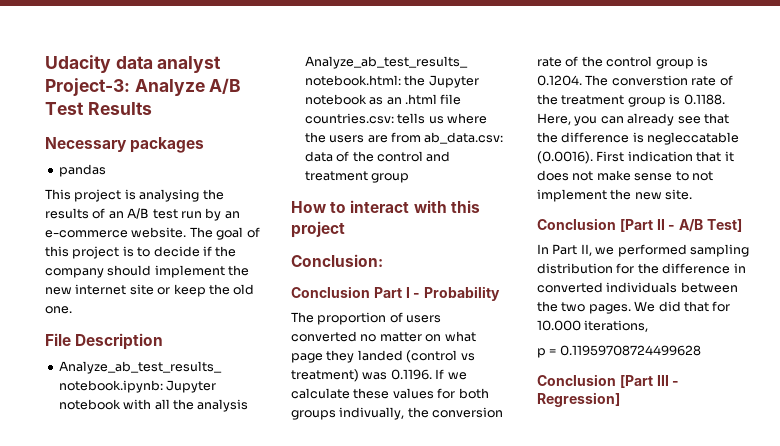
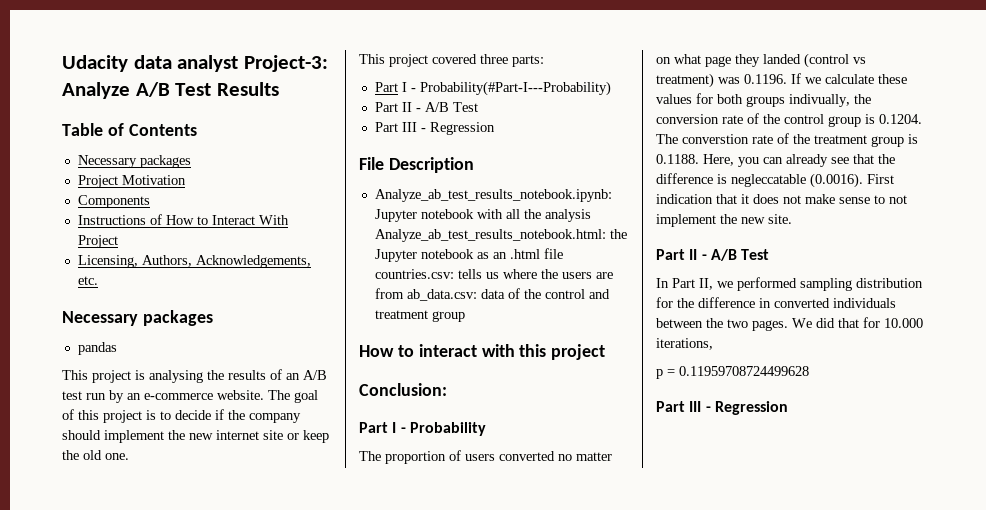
+ Table of Contents
+ Necessary packages
+ Project Motivation
+ Components
+ Instructions of How to Interact With Project
+ Licensing, Authors, Acknowledgements, etc.
+ This project covered three parts:
+ Part I - Probability(#Part-I---Probability)
+ Part II - A/B Test
+ Part III - Regression
- Conclusion Part I - Probability
+ Part I - Probability
  The proportion of users converted no matter on what page they landed (control vs treatment) was 0.1196. If we calculate these values for both groups indivually, the conversion rate of the control group is 0.1204. The converstion rate of the treatment group is 0.1188. Here, you can already see that the difference is negleccatable (0.0016). First indication that it does not make sense to not implement the new site.
- Conclusion [Part II - A/B Test]
+ Part II - A/B Test
  p = 0.11959708724499628
- Conclusion [Part III - Regression]
+ Part III - Regression

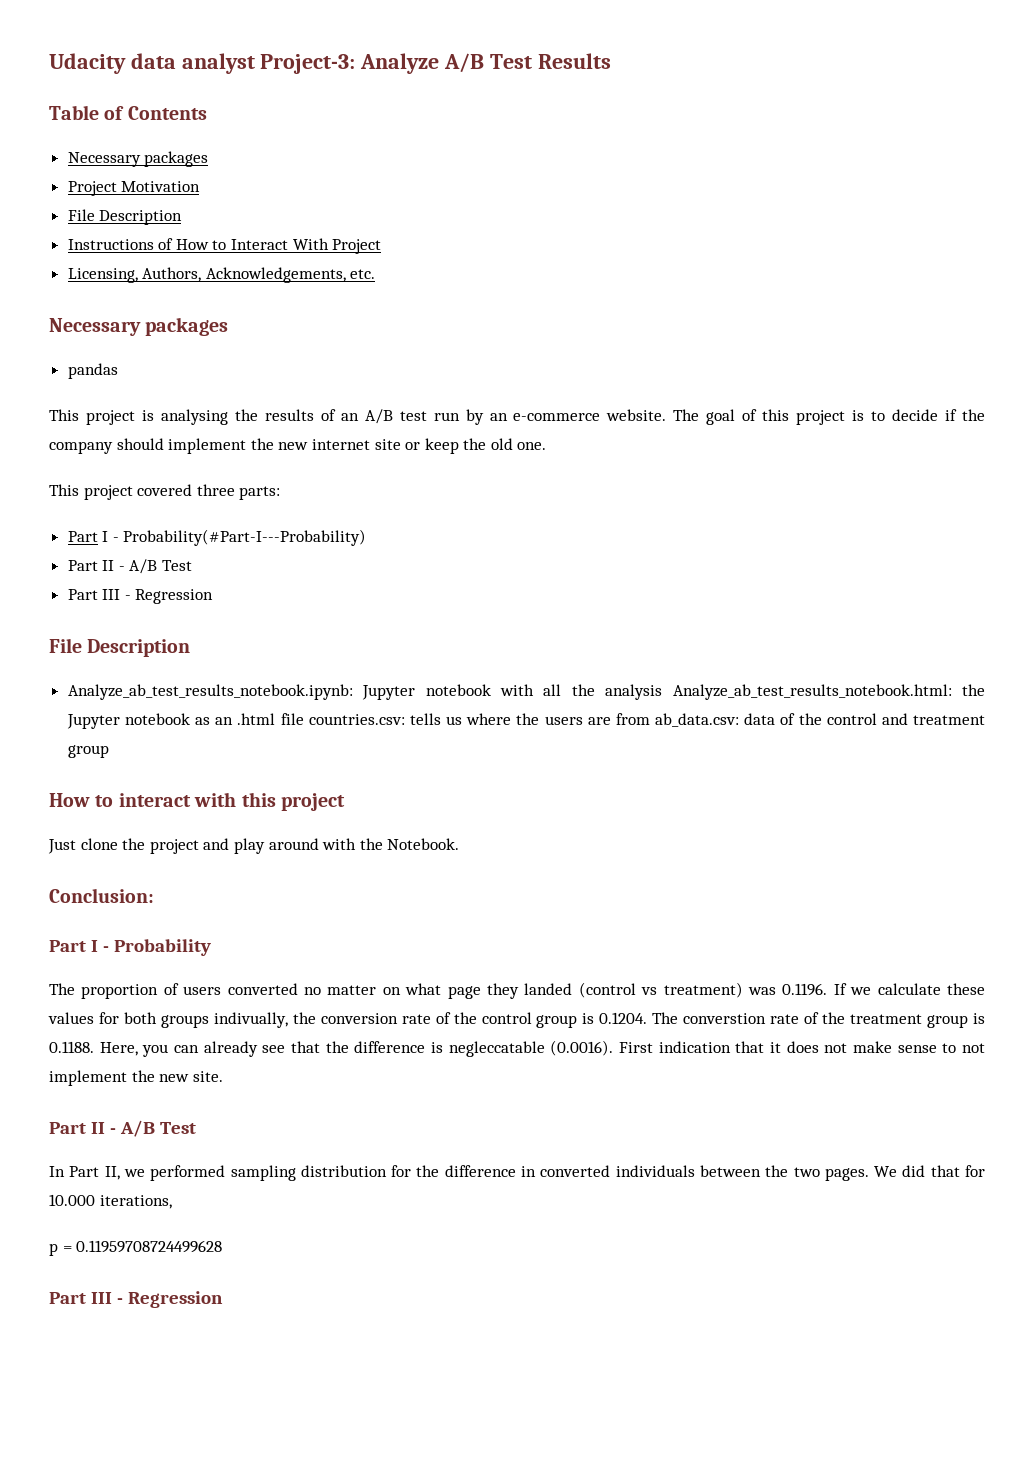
  Project Motivation
- Components
+ File Description
+ Just clone the project and play around with the Notebook.

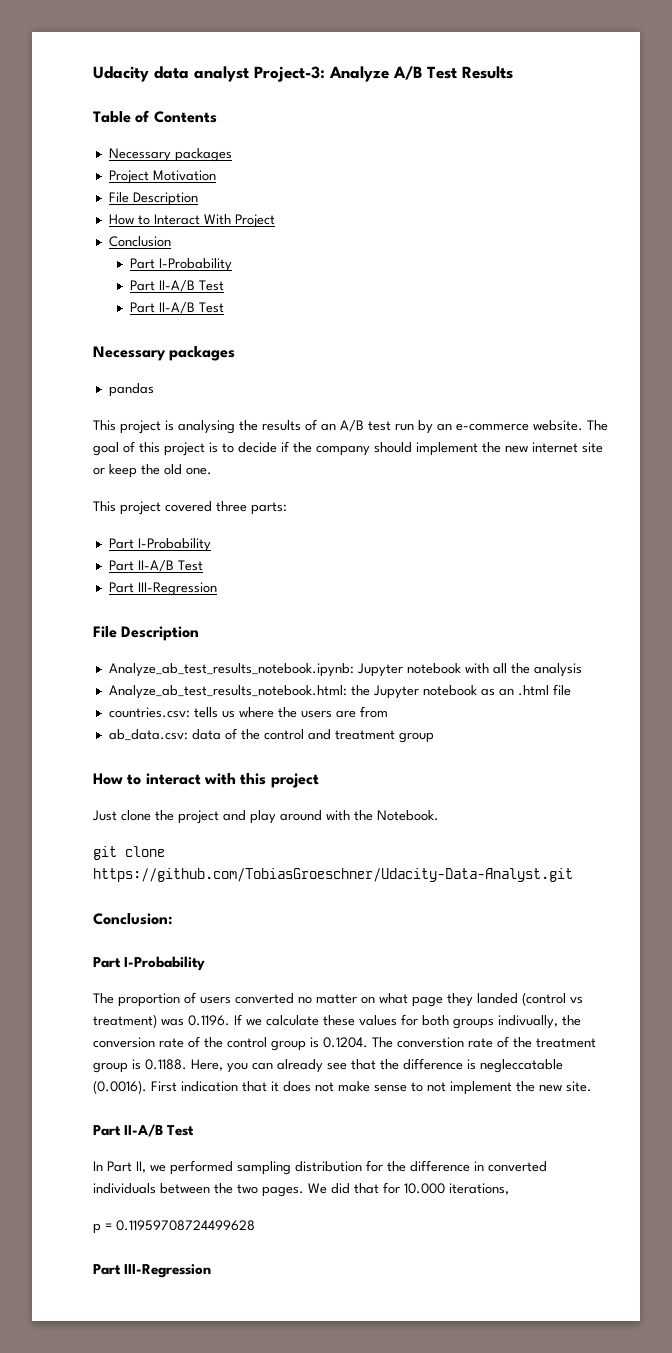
- Instructions of How to Interact With Project
+ How to Interact With Project
- Licensing, Authors, Acknowledgements, etc.
+ Conclusion
+ Part I-Probability
+ Part II-A/B Test
+ Part II-A/B Test
  This project covered three parts:
- Part I - Probability(#Part-I---Probability)
- Part II - A/B Test
- Part III - Regression
+ Part I-Probability
+ Part II-A/B Test
+ Part III-Regression
- Analyze_ab_test_results_notebook.ipynb: Jupyter notebook with all the analysis Analyze_ab_test_results_notebook.html: the Jupyter notebook as an .html file countries.csv: tells us where the users are from ab_data.csv: data of the control and treatment group
+ Analyze_ab_test_results_notebook.ipynb: Jupyter notebook with all the analysis
+ Analyze_ab_test_results_notebook.html: the Jupyter notebook as an .html file
+ countries.csv: tells us where the users are from
+ ab_data.csv: data of the control and treatment group
+ git clone https://github.com/TobiasGroeschner/Udacity-Data-Analyst.git
  Conclusion:
- Part I - Probability
+ Part I-Probability
  The proportion of users converted no matter on what page they landed (control vs treatment) was 0.1196. If we calculate these values for both groups indivually, the conversion rate of the control group is 0.1204. The converstion rate of the treatment group is 0.1188. Here, you can already see that the difference is negleccatable (0.0016). First indication that it does not make sense to not implement the new site.
- Part II - A/B Test
+ Part II-A/B Test
  p = 0.11959708724499628
- Part III - Regression
+ Part III-Regression

